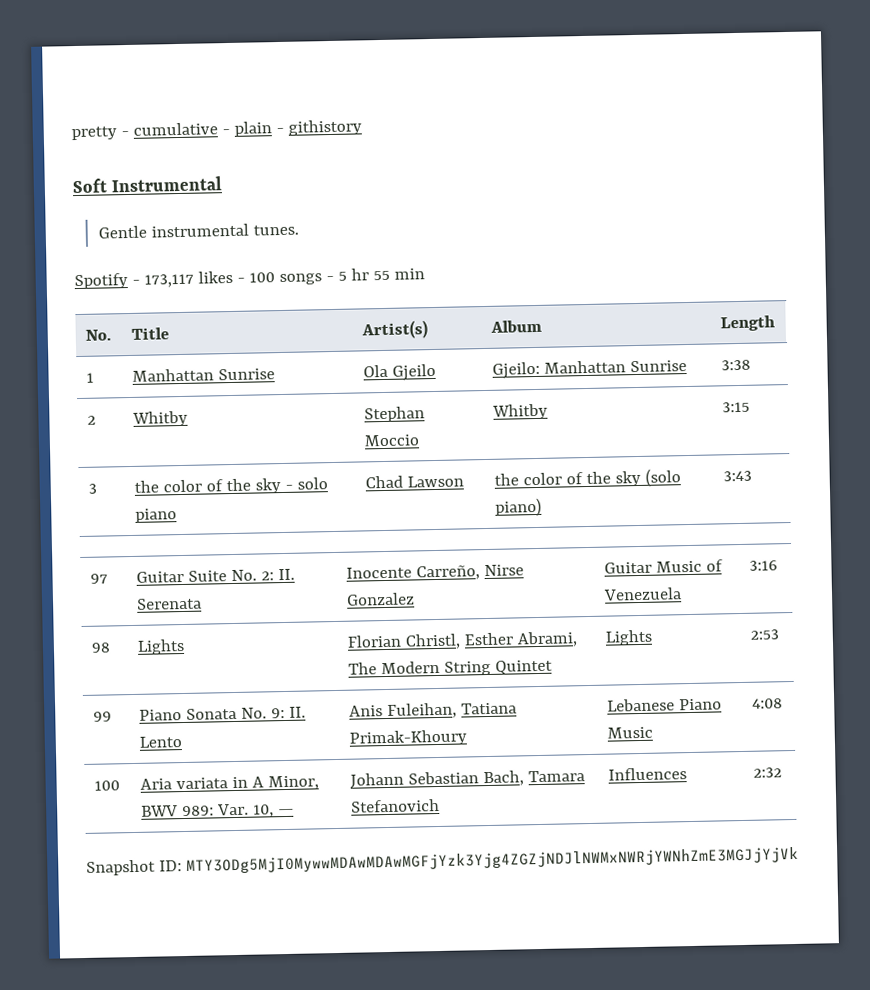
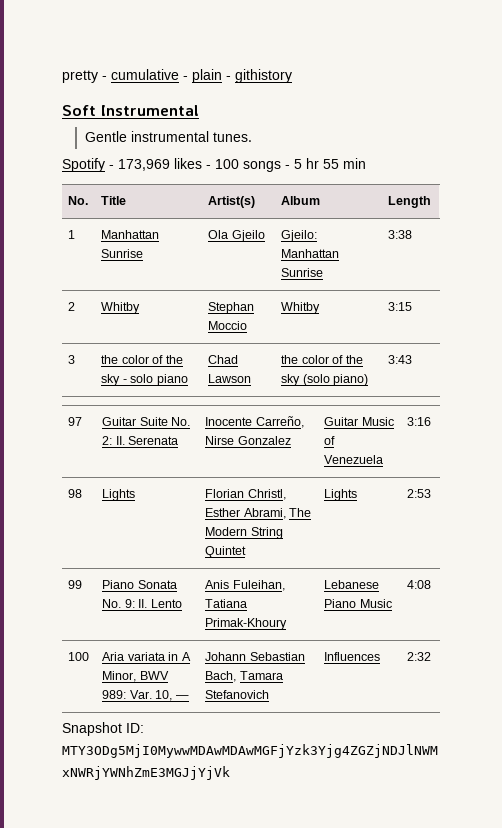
- Spotify - 173,117 likes - 100 songs - 5 hr 55 min
+ Spotify - 173,969 likes - 100 songs - 5 hr 55 min

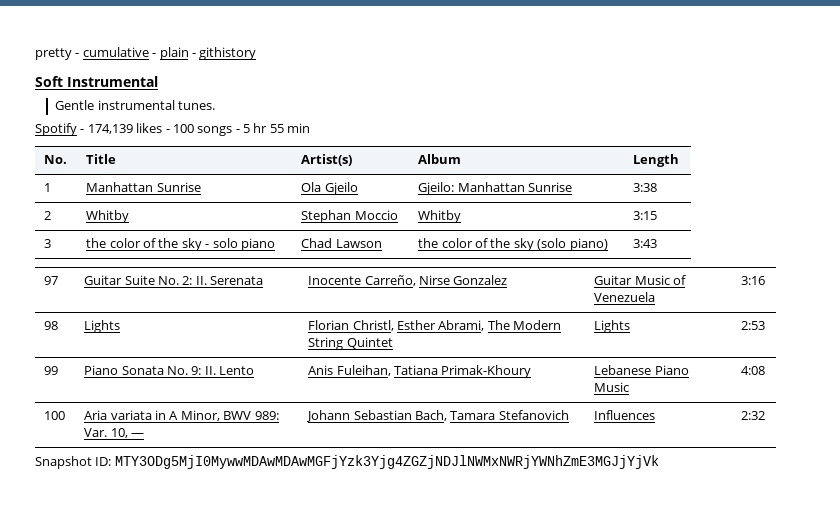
- Spotify - 173,969 likes - 100 songs - 5 hr 55 min
+ Spotify - 174,139 likes - 100 songs - 5 hr 55 min

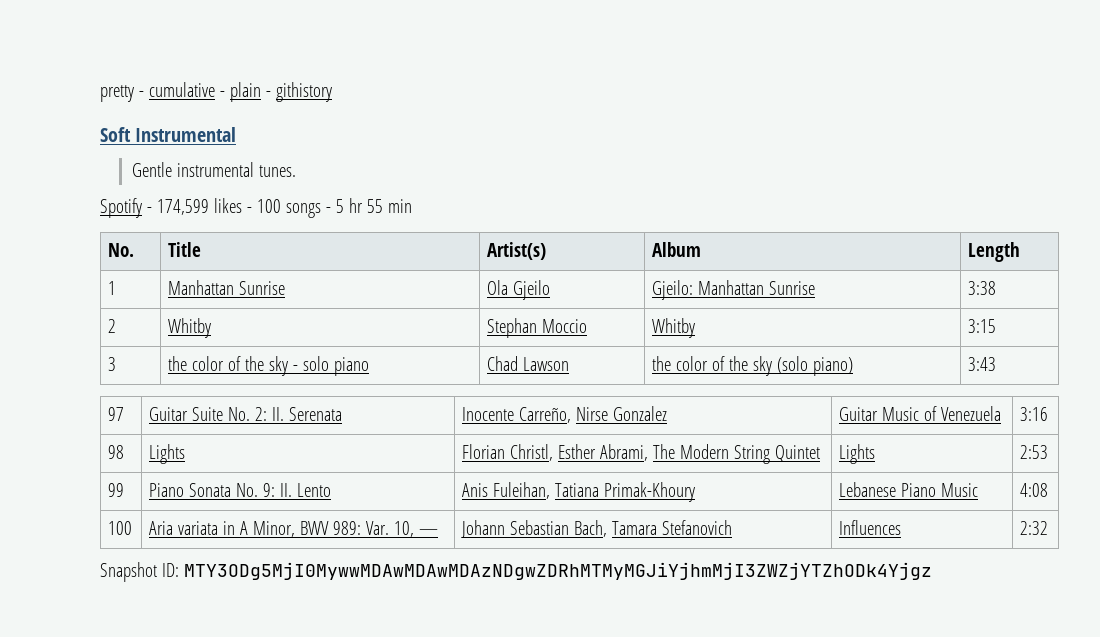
- Spotify - 174,139 likes - 100 songs - 5 hr 55 min
+ Spotify - 174,599 likes - 100 songs - 5 hr 55 min
- Snapshot ID: MTY3ODg5MjI0MywwMDAwMDAwMGFjYzk3Yjg4ZGZjNDJlNWMxNWRjYWNhZmE3MGJjYjVk
+ Snapshot ID: MTY3ODg5MjI0MywwMDAwMDAwMDAzNDgwZDRhMTMyMGJiYjhmMjI3ZWZjYTZhODk4Yjgz

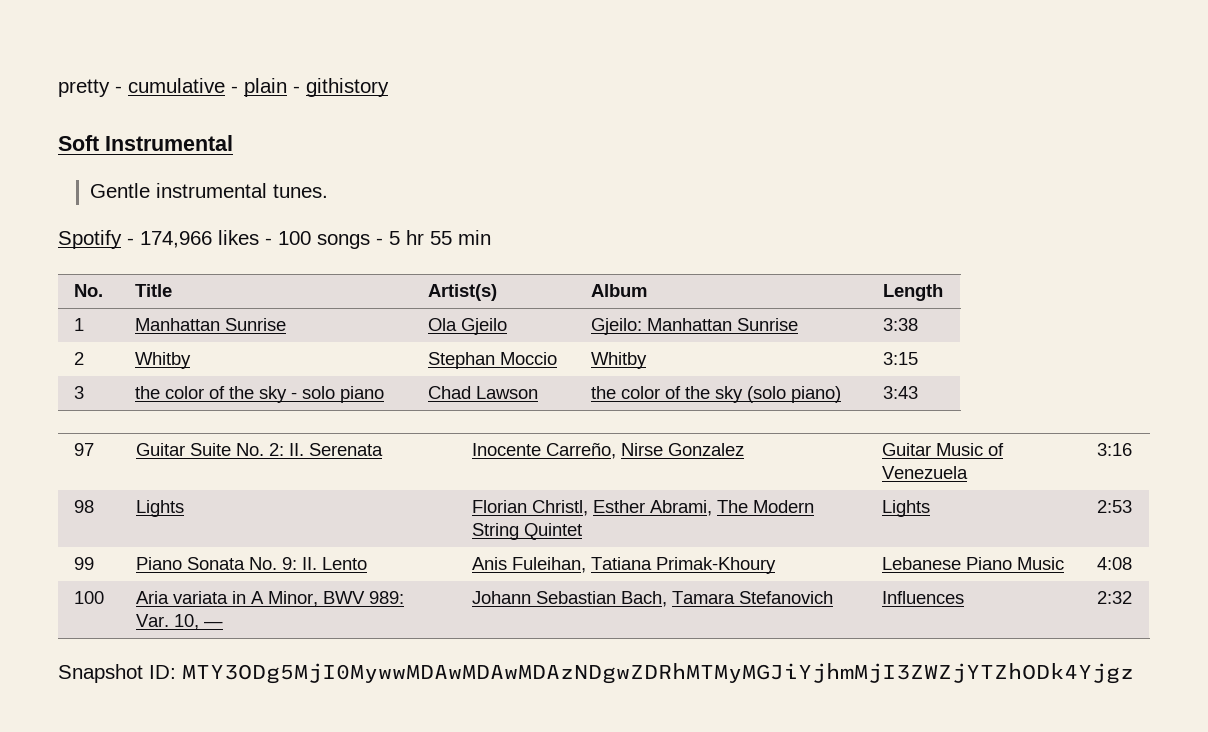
- Spotify - 174,599 likes - 100 songs - 5 hr 55 min
+ Spotify - 174,966 likes - 100 songs - 5 hr 55 min

